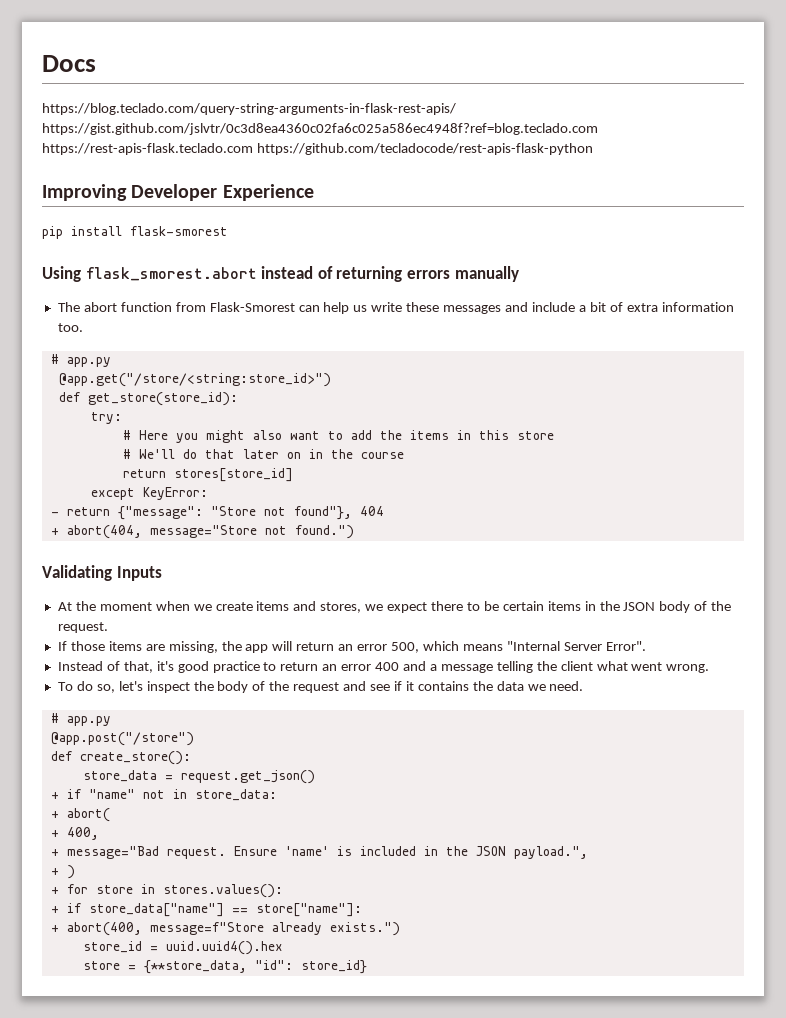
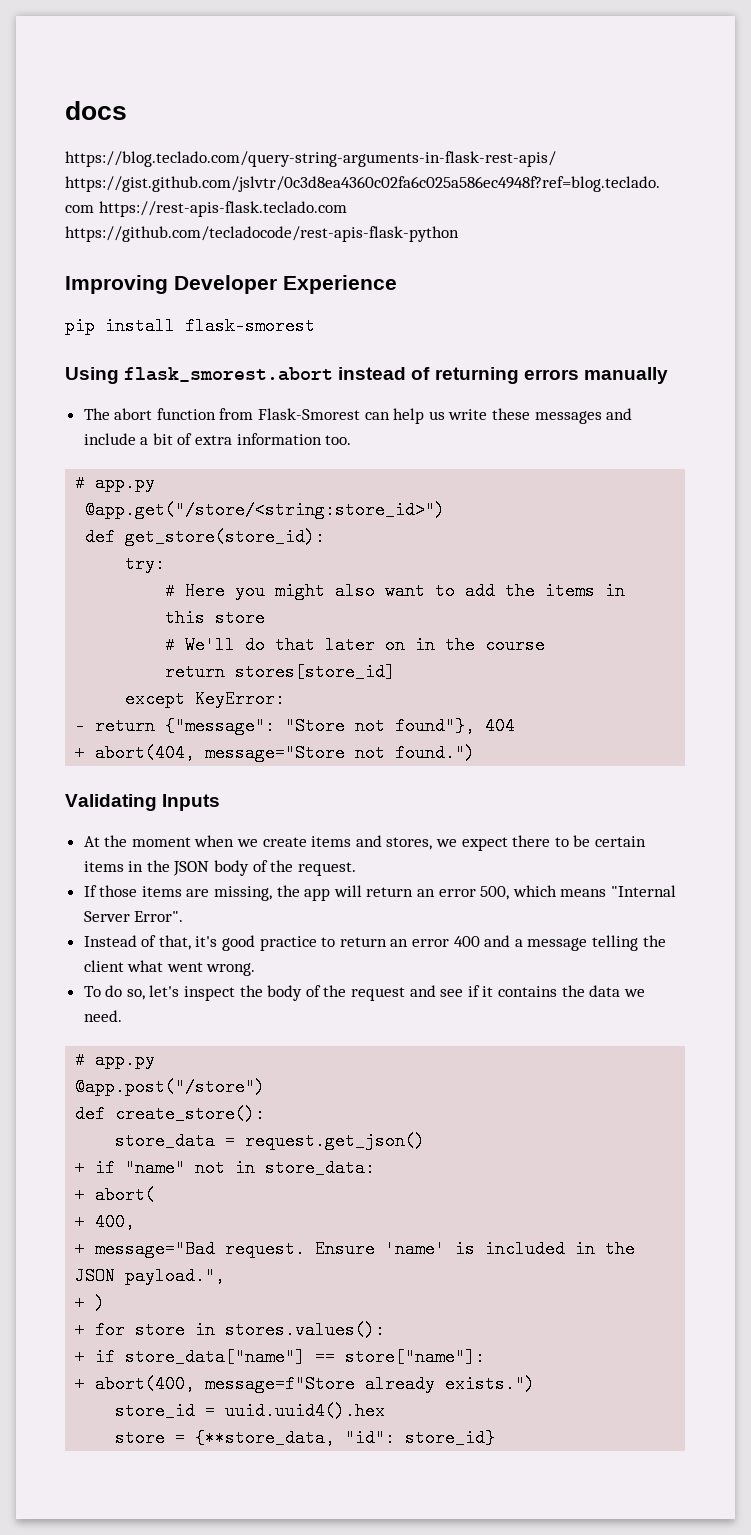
- Docs
+ docs

